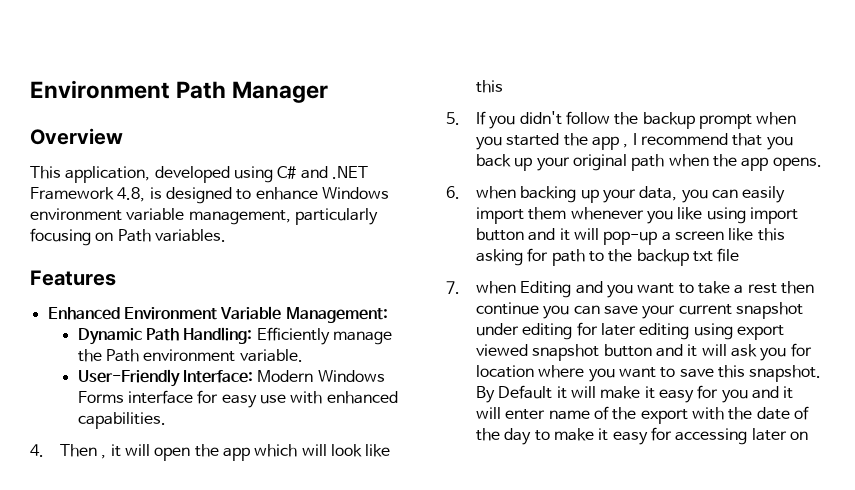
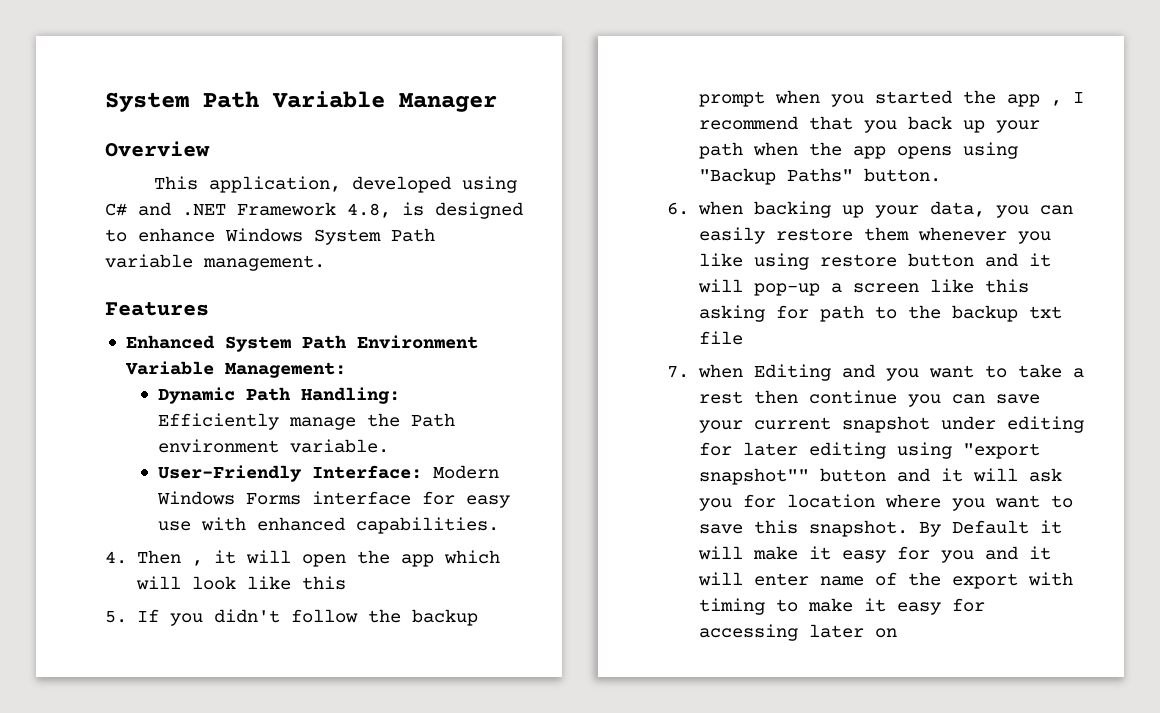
- Environment Path Manager
+ System Path Variable Manager
- This application, developed using C# and .NET Framework 4.8, is designed to enhance Windows environment variable management, particularly focusing on Path variables.
+ This application, developed using C# and .NET Framework 4.8, is designed to enhance Windows System Path variable management.
- Enhanced Environment Variable Management:
+ Enhanced System Path Environment Variable Management:
- 5. If you didn't follow the backup prompt when you started the app , I recommend that you back up your original path when the app opens.
+ 5. If you didn't follow the backup prompt when you started the app , I recommend that you back up your path when the app opens using "Backup Paths" button.
- 6. when backing up your data, you can easily import them whenever you like using import button and it will pop-up a screen like this asking for path to the backup txt file
+ 6. when backing up your data, you can easily restore them whenever you like using restore button and it will pop-up a screen like this asking for path to the backup txt file
- 7. when Editing and you want to take a rest then continue you can save your current snapshot under editing for later editing using export viewed snapshot button and it will ask you for location where you want to save this snapshot.
+ 7. when Editing and you want to take a rest then continue you can save your current snapshot under editing for later editing using "export snapshot"" button and it will ask you for location where you want to save this snapshot.
- By Default it will make it easy for you and it will enter name of the export with the date of the day to make it easy for accessing later on
+ By Default it will make it easy for you and it will enter name of the export with timing to make it easy for accessing later on

